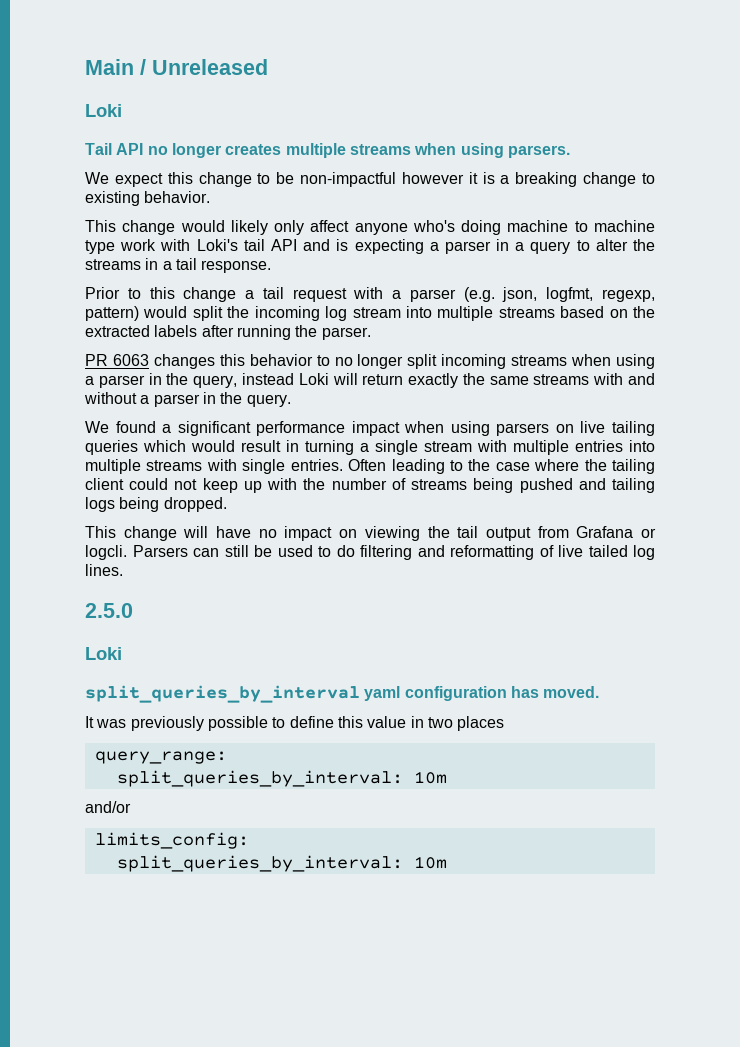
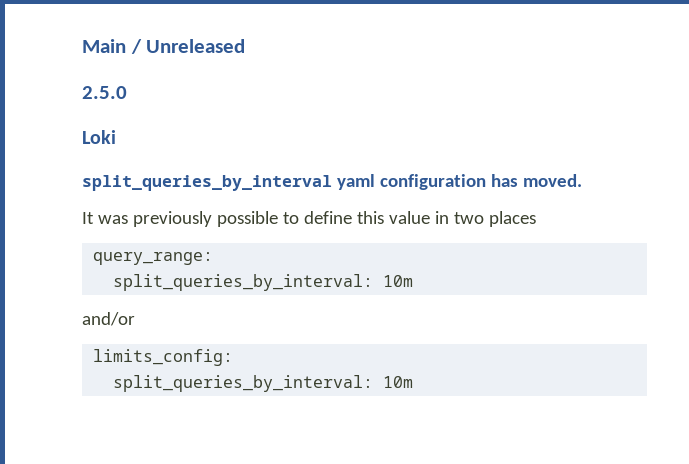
  Main / Unreleased
- Loki
- Tail API no longer creates multiple streams when using parsers.
- We expect this change to be non-impactful however it is a breaking change to existing behavior.
- This change would likely only affect anyone who's doing machine to machine type work with Loki's tail API and is expecting a parser in a query to alter the streams in a tail response.
- Prior to this change a tail request with a parser (e.g. json, logfmt, regexp, pattern) would split the incoming log stream into multiple streams based on the extracted labels after running the parser.
- PR 6063 changes this behavior to no longer split incoming streams when using a parser in the query, instead Loki will return exactly the same streams with and without a parser in the query.
- We found a significant performance impact when using parsers on live tailing queries which would result in turning a single stream with multiple entries into multiple streams with single entries. Often leading to the case where the tailing client could not keep up with the number of streams being pushed and tailing logs being dropped.
- This change will have no impact on viewing the tail output from Grafana or logcli. Parsers can still be used to do filtering and reformatting of live tailed log lines.

